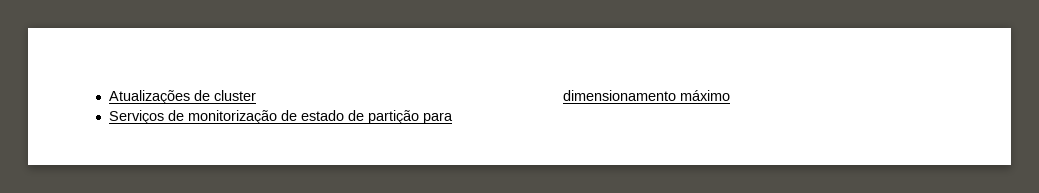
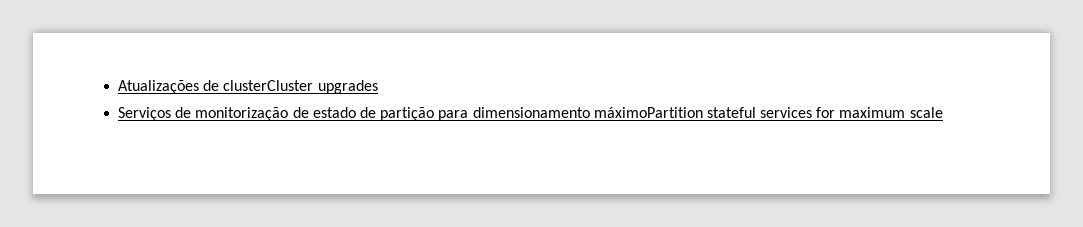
- Atualizações de cluster
+ Atualizações de clusterCluster upgrades
- Serviços de monitorização de estado de partição para dimensionamento máximo
+ Serviços de monitorização de estado de partição para dimensionamento máximoPartition stateful services for maximum scale

